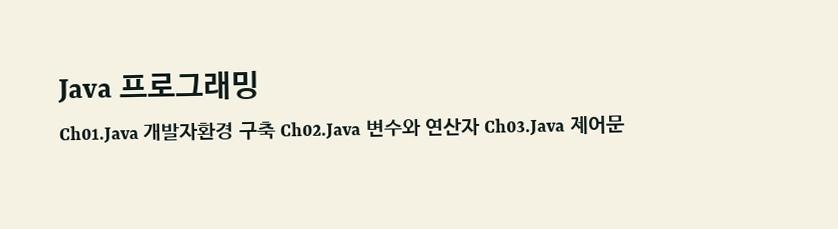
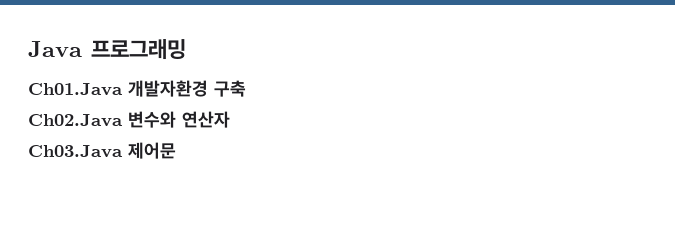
- Ch01.Java 개발자환경 구축 Ch02.Java 변수와 연산자 Ch03.Java 제어문
+ Ch01.Java 개발자환경 구축
+ Ch02.Java 변수와 연산자
+ Ch03.Java 제어문

